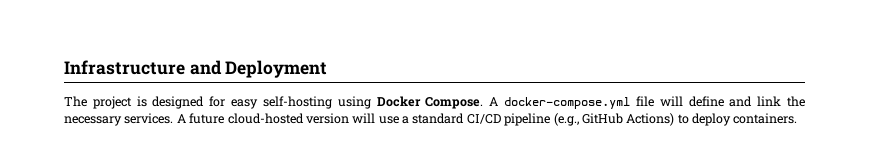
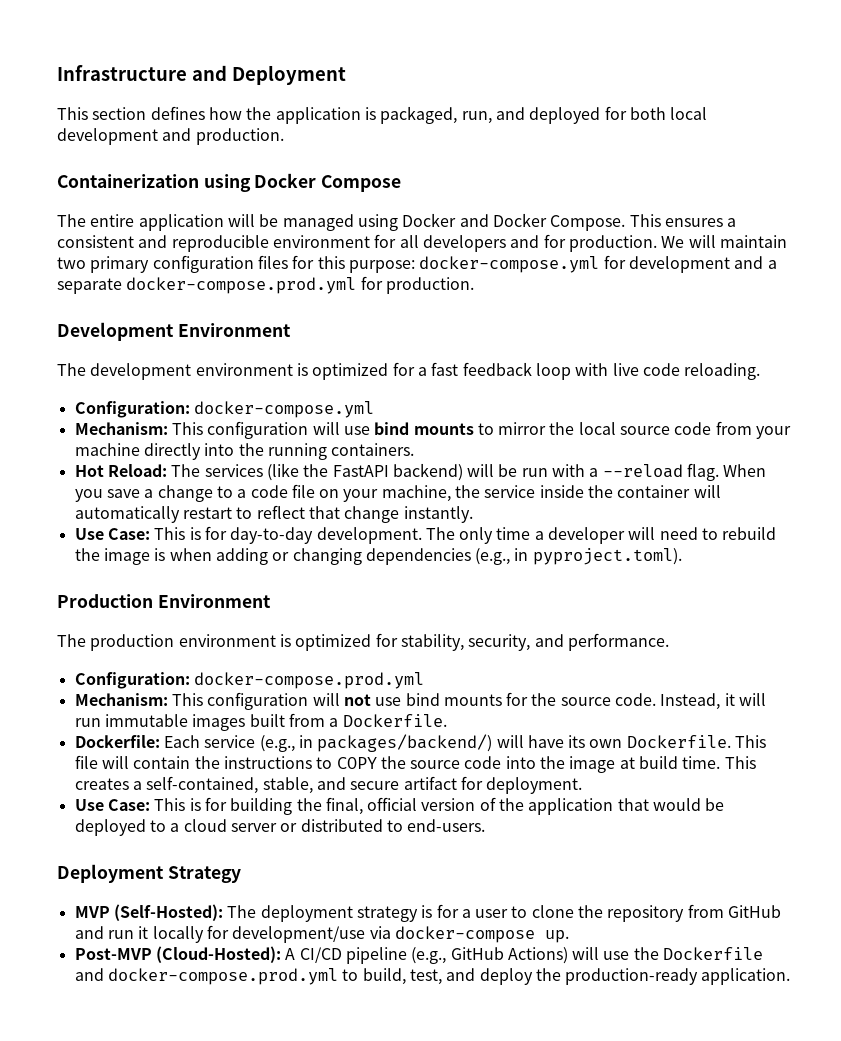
- The project is designed for easy self-hosting using Docker Compose. A docker-compose.yml file will define and link the necessary services. A future cloud-hosted version will use a standard CI/CD pipeline (e.g., GitHub Actions) to deploy containers.
+ This section defines how the application is packaged, run, and deployed for both local development and production.
+ Containerization using Docker Compose
+ The entire application will be managed using Docker and Docker Compose. This ensures a consistent and reproducible environment for all developers and for production. We will maintain two primary configuration files for this purpose: docker-compose.yml for development and a separate docker-compose.prod.yml for production.
+ Development Environment
+ The development environment is optimized for a fast feedback loop with live code reloading.
+ Configuration: docker-compose.yml
+ Mechanism: This configuration will use bind mounts to mirror the local source code from your machine directly into the running containers.
+ Hot Reload: The services (like the FastAPI backend) will be run with a --reload flag. When you save a change to a code file on your machine, the service inside the container will automatically restart to reflect that change instantly.
+ Use Case: This is for day-to-day development. The only time a developer will need to rebuild the image is when adding or changing dependencies (e.g., in pyproject.toml).
+ Production Environment
+ The production environment is optimized for stability, security, and performance.
+ Configuration: docker-compose.prod.yml
+ Mechanism: This configuration will not use bind mounts for the source code. Instead, it will run immutable images built from a Dockerfile.
+ Dockerfile: Each service (e.g., in packages/backend/) will have its own Dockerfile. This file will contain the instructions to COPY the source code into the image at build time. This creates a self-contained, stable, and secure artifact for deployment.
+ Use Case: This is for building the final, official version of the application that would be deployed to a cloud server or distributed to end-users.
+ Deployment Strategy
+ MVP (Self-Hosted): The deployment strategy is for a user to clone the repository from GitHub and run it locally for development/use via docker-compose up.
+ Post-MVP (Cloud-Hosted): A CI/CD pipeline (e.g., GitHub Actions) will use the Dockerfile and docker-compose.prod.yml to build, test, and deploy the production-ready application.

